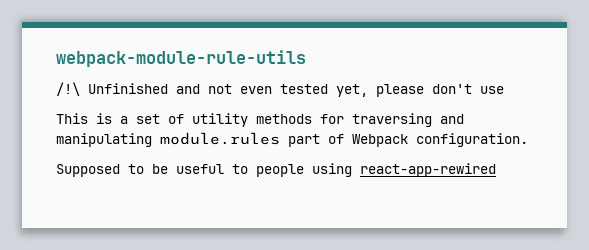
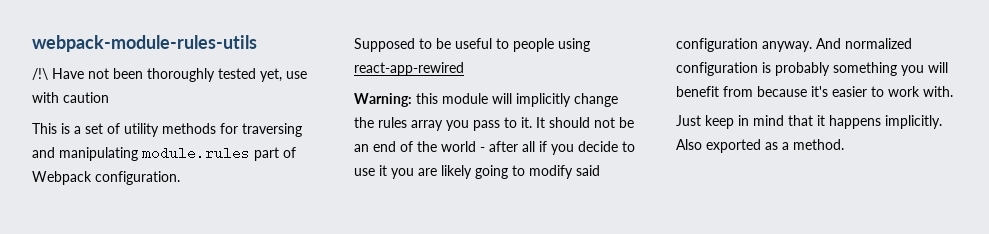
- webpack-module-rule-utils
+ webpack-module-rules-utils
- /!\ Unfinished and not even tested yet, please don't use
+ /!\ Have not been thoroughly tested yet, use with caution
+ Warning: this module will implicitly change the rules array you pass to it. It should not be an end of the world - after all if you decide to use it you are likely going to modify said configuration anyway. And normalized configuration is probably something you will benefit from because it's easier to work with.
+ Just keep in mind that it happens implicitly. Also exported as a method.

